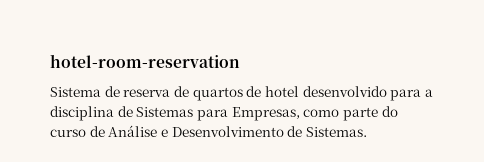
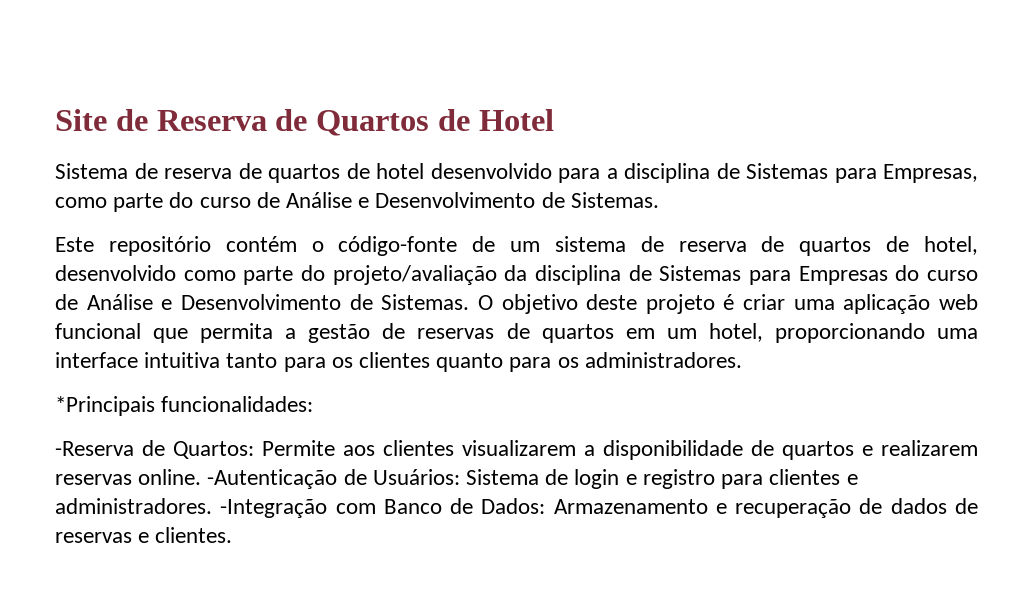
- hotel-room-reservation
+ Site de Reserva de Quartos de Hotel
+ Este repositório contém o código-fonte de um sistema de reserva de quartos de hotel, desenvolvido como parte do projeto/avaliação da disciplina de Sistemas para Empresas do curso de Análise e Desenvolvimento de Sistemas. O objetivo deste projeto é criar uma aplicação web funcional que permita a gestão de reservas de quartos em um hotel, proporcionando uma interface intuitiva tanto para os clientes quanto para os administradores.
+ *Principais funcionalidades:
+ -Reserva de Quartos: Permite aos clientes visualizarem a disponibilidade de quartos e realizarem reservas online. -Autenticação de Usuários: Sistema de login e registro para clientes e administradores. -Integração com Banco de Dados: Armazenamento e recuperação de dados de reservas e clientes.

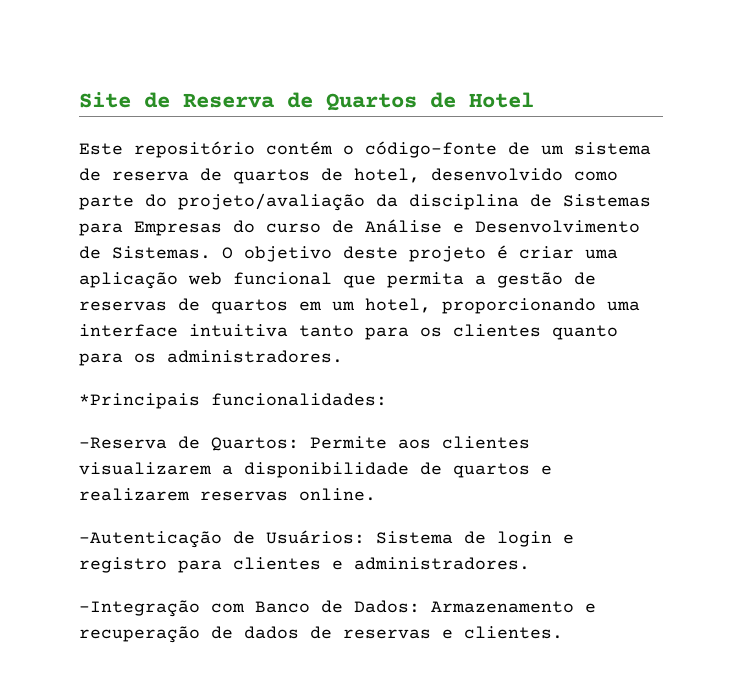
- Sistema de reserva de quartos de hotel desenvolvido para a disciplina de Sistemas para Empresas, como parte do curso de Análise e Desenvolvimento de Sistemas.
- -Reserva de Quartos: Permite aos clientes visualizarem a disponibilidade de quartos e realizarem reservas online. -Autenticação de Usuários: Sistema de login e registro para clientes e administradores. -Integração com Banco de Dados: Armazenamento e recuperação de dados de reservas e clientes.
+ -Reserva de Quartos: Permite aos clientes visualizarem a disponibilidade de quartos e realizarem reservas online.
+ -Autenticação de Usuários: Sistema de login e registro para clientes e administradores.
+ -Integração com Banco de Dados: Armazenamento e recuperação de dados de reservas e clientes.

